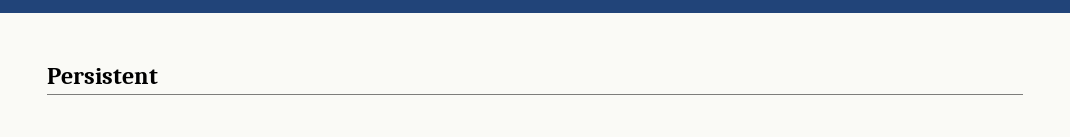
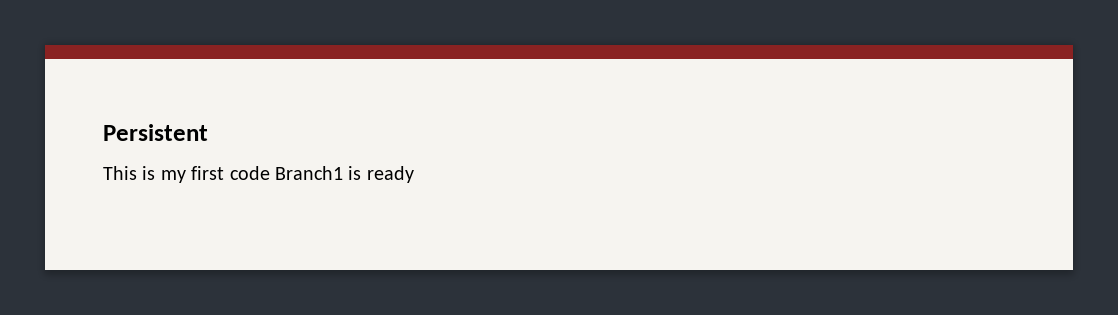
+ This is my first code Branch1 is ready

